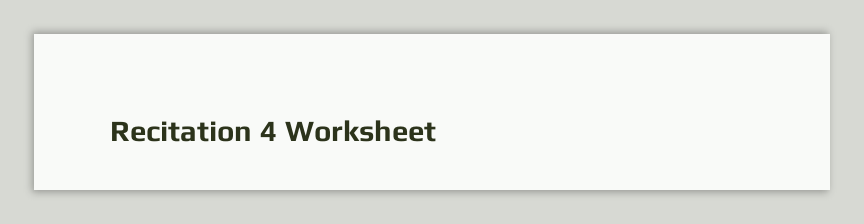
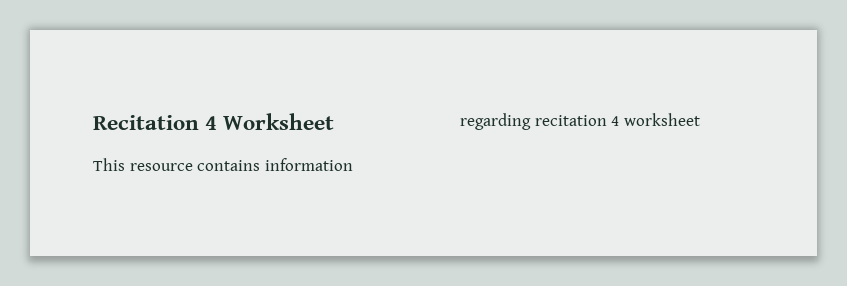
+ This resource contains information regarding recitation 4 worksheet

